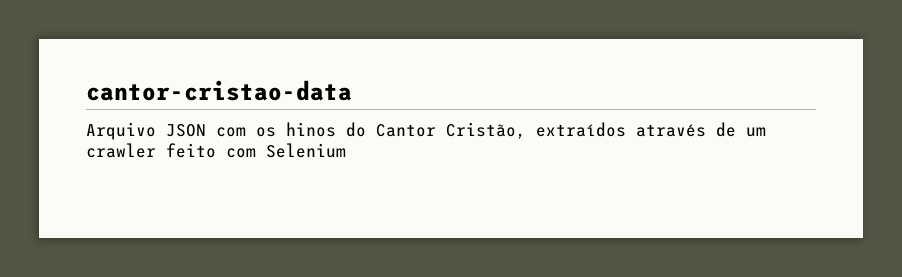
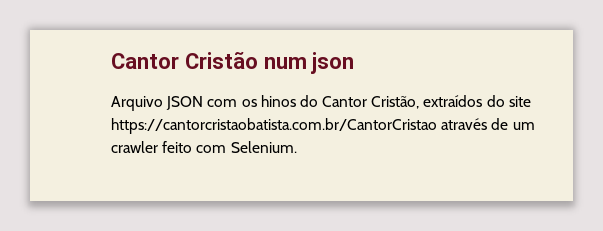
- cantor-cristao-data
+ Cantor Cristão num json
- Arquivo JSON com os hinos do Cantor Cristão, extraídos através de um crawler feito com Selenium
+ Arquivo JSON com os hinos do Cantor Cristão, extraídos do site https://cantorcristaobatista.com.br/CantorCristao através de um crawler feito com Selenium.

